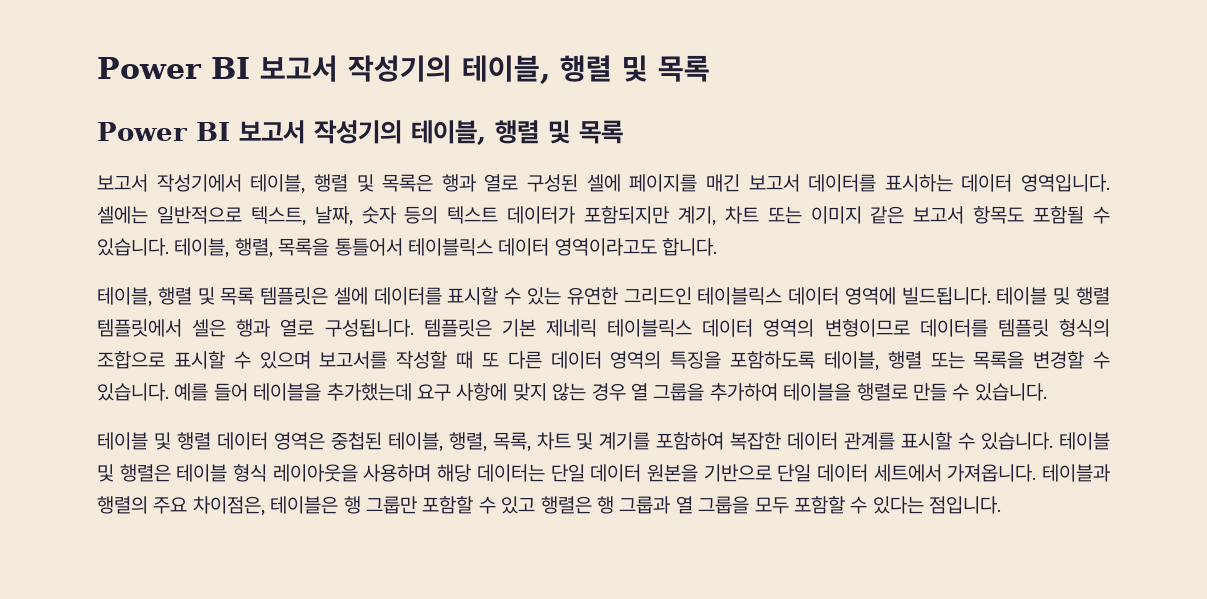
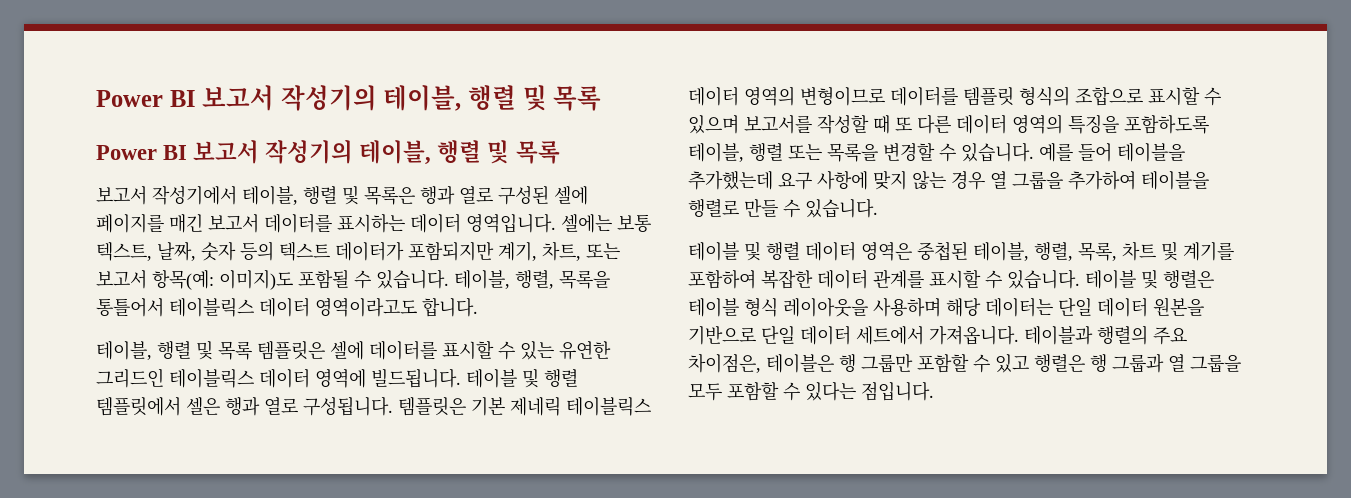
- 셀에는 일반적으로 텍스트, 날짜, 숫자 등의 텍스트 데이터가 포함되지만 계기, 차트 또는 이미지 같은 보고서 항목도 포함될 수 있습니다.
+ 셀에는 보통 텍스트, 날짜, 숫자 등의 텍스트 데이터가 포함되지만 계기, 차트, 또는 보고서 항목(예: 이미지)도 포함될 수 있습니다.

